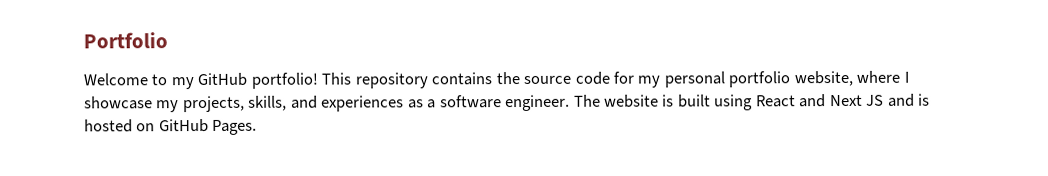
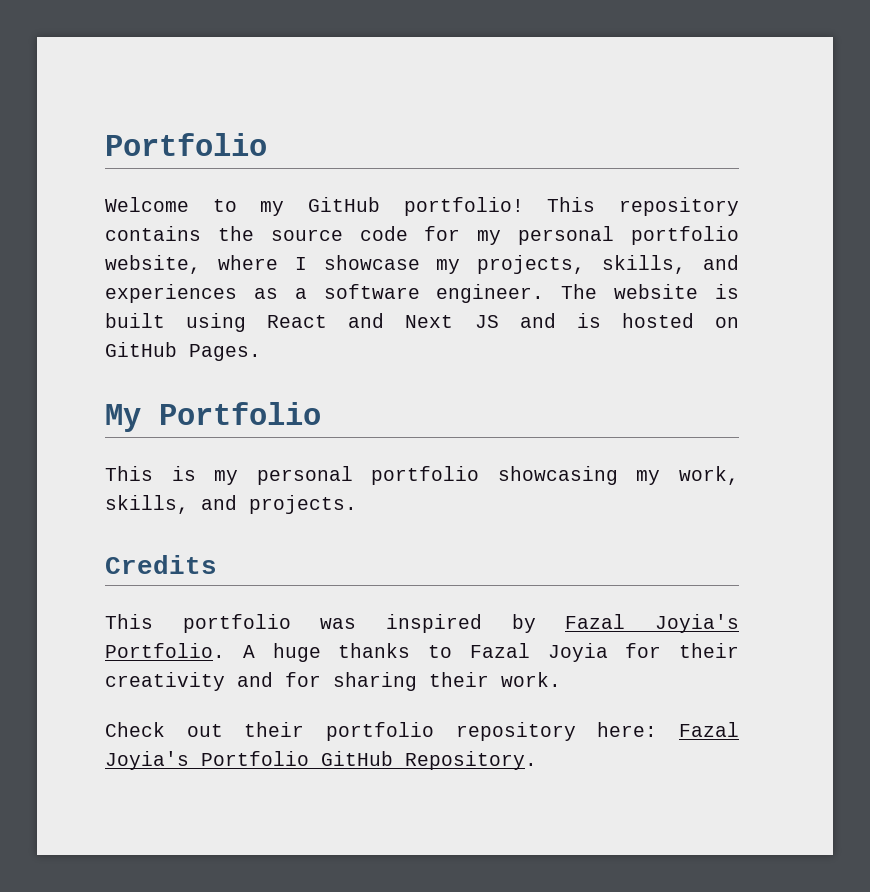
+ My Portfolio
+ This is my personal portfolio showcasing my work, skills, and projects.
+ Credits
+ This portfolio was inspired by Fazal Joyia's Portfolio. A huge thanks to Fazal Joyia for their creativity and for sharing their work.
+ Check out their portfolio repository here: Fazal Joyia's Portfolio GitHub Repository.

